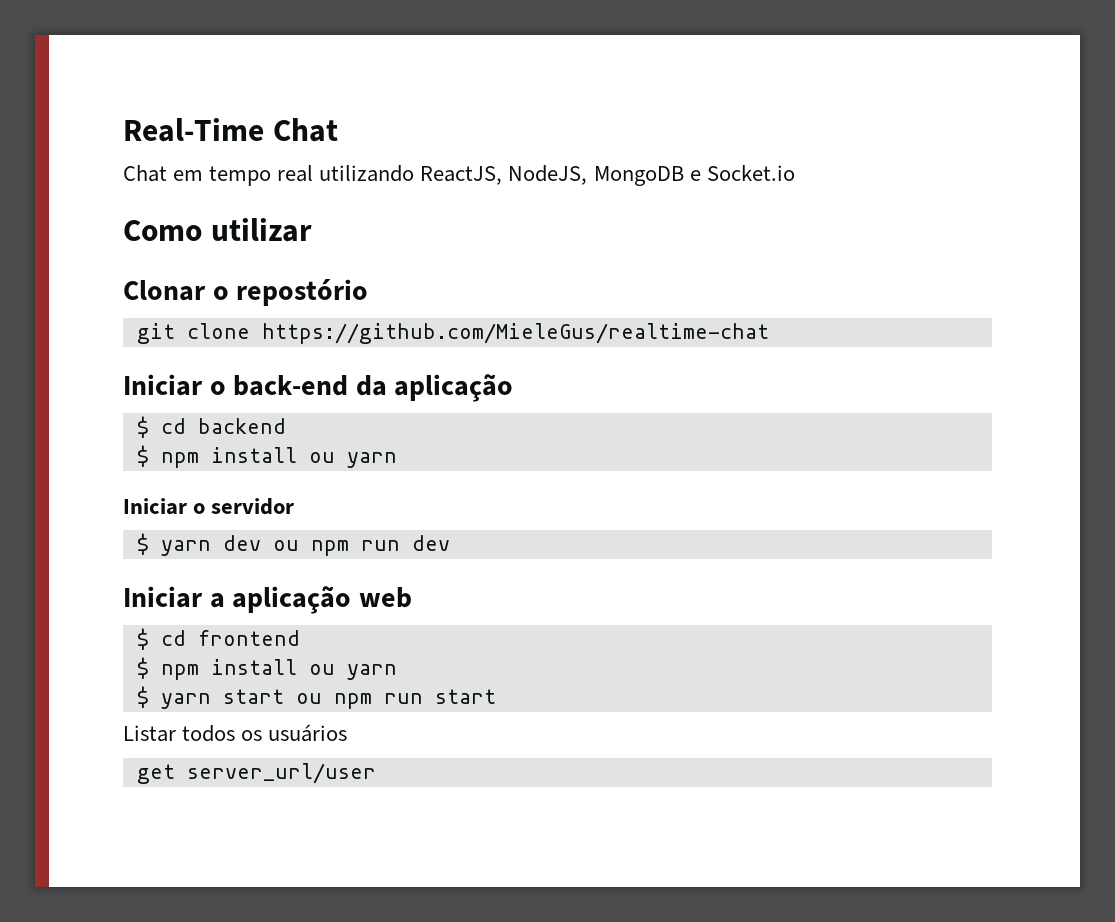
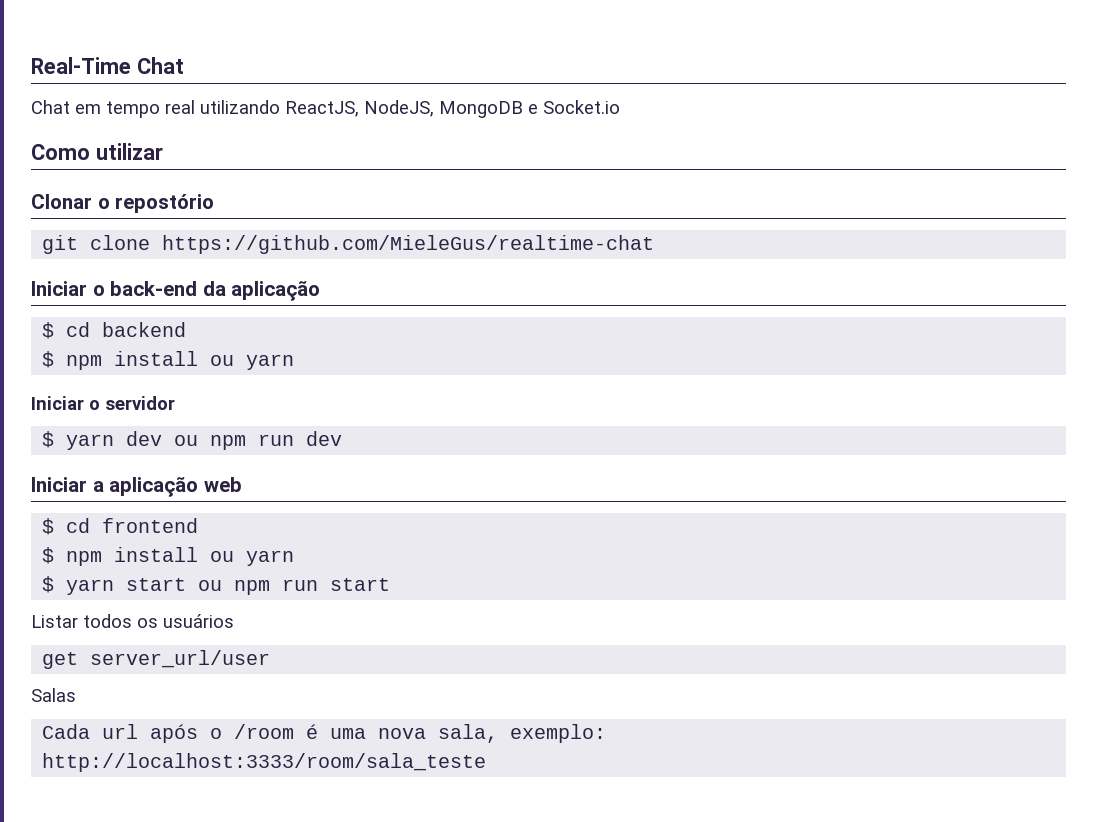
+ Salas
+ Cada url após o /room é uma nova sala, exemplo: http://localhost:3333/room/sala_teste

